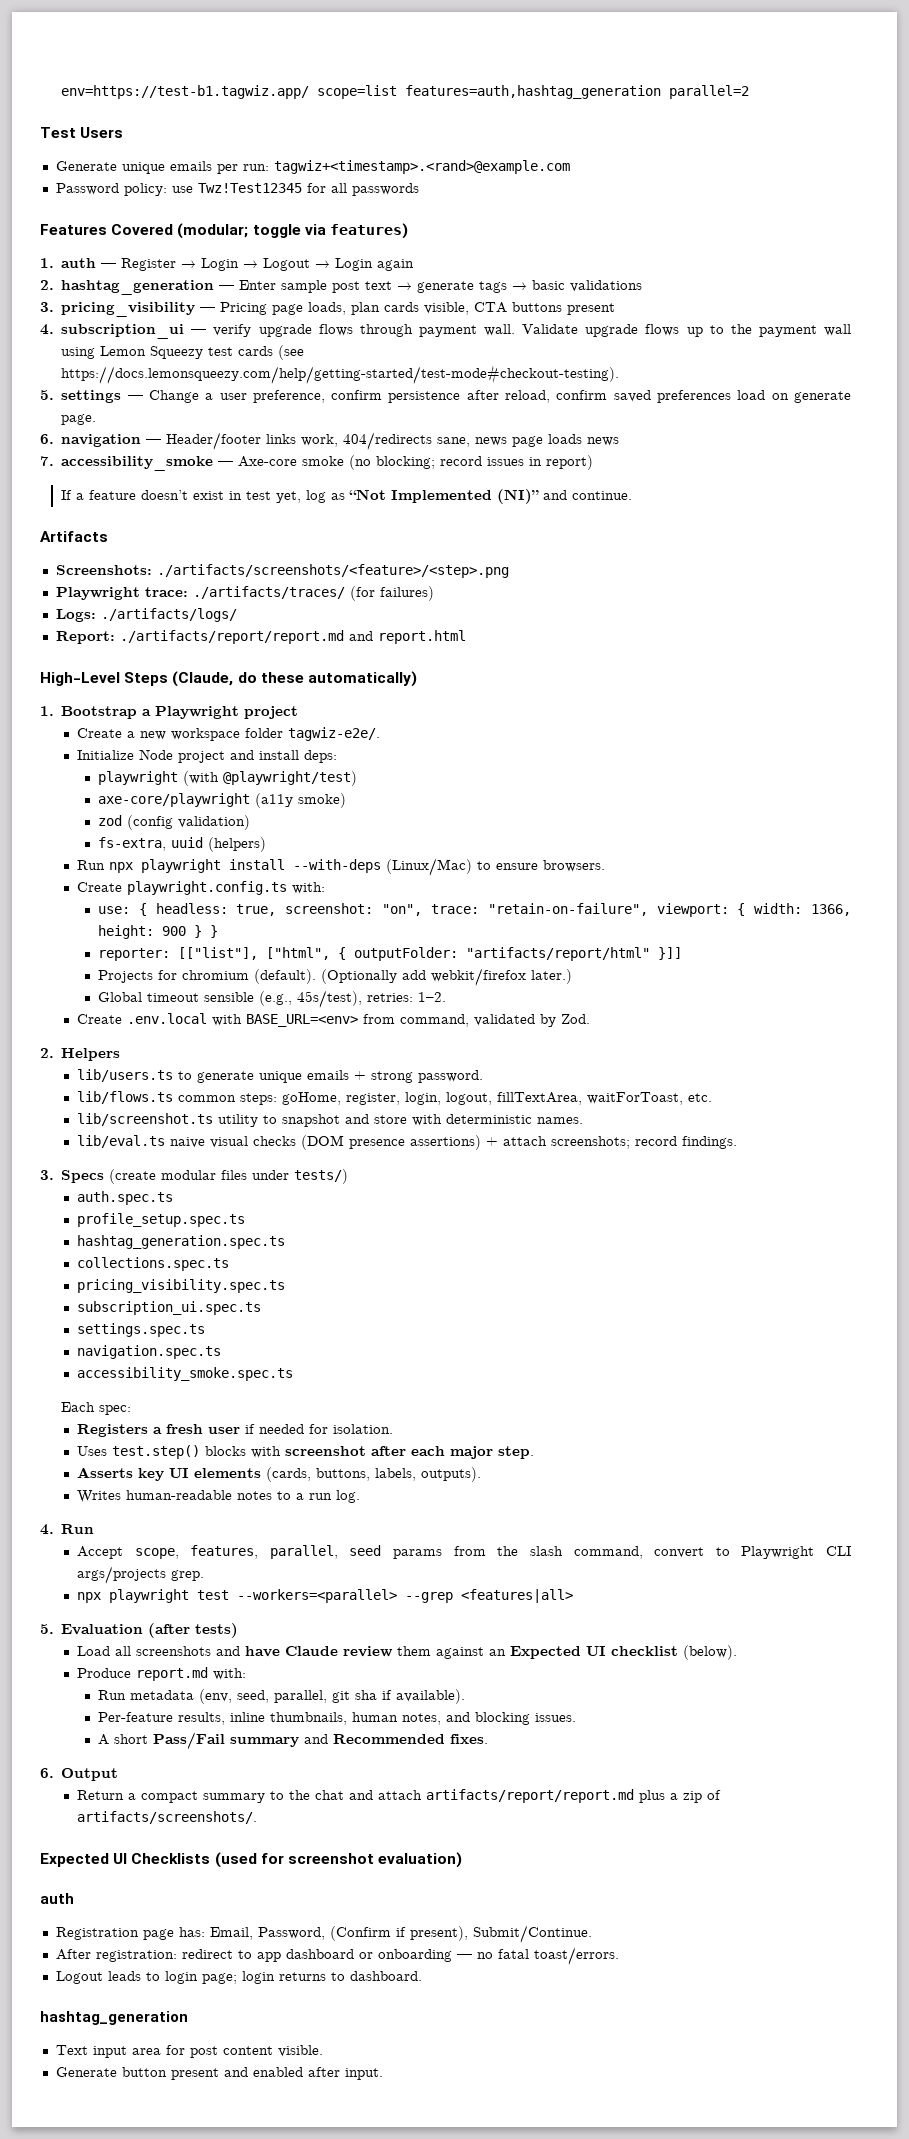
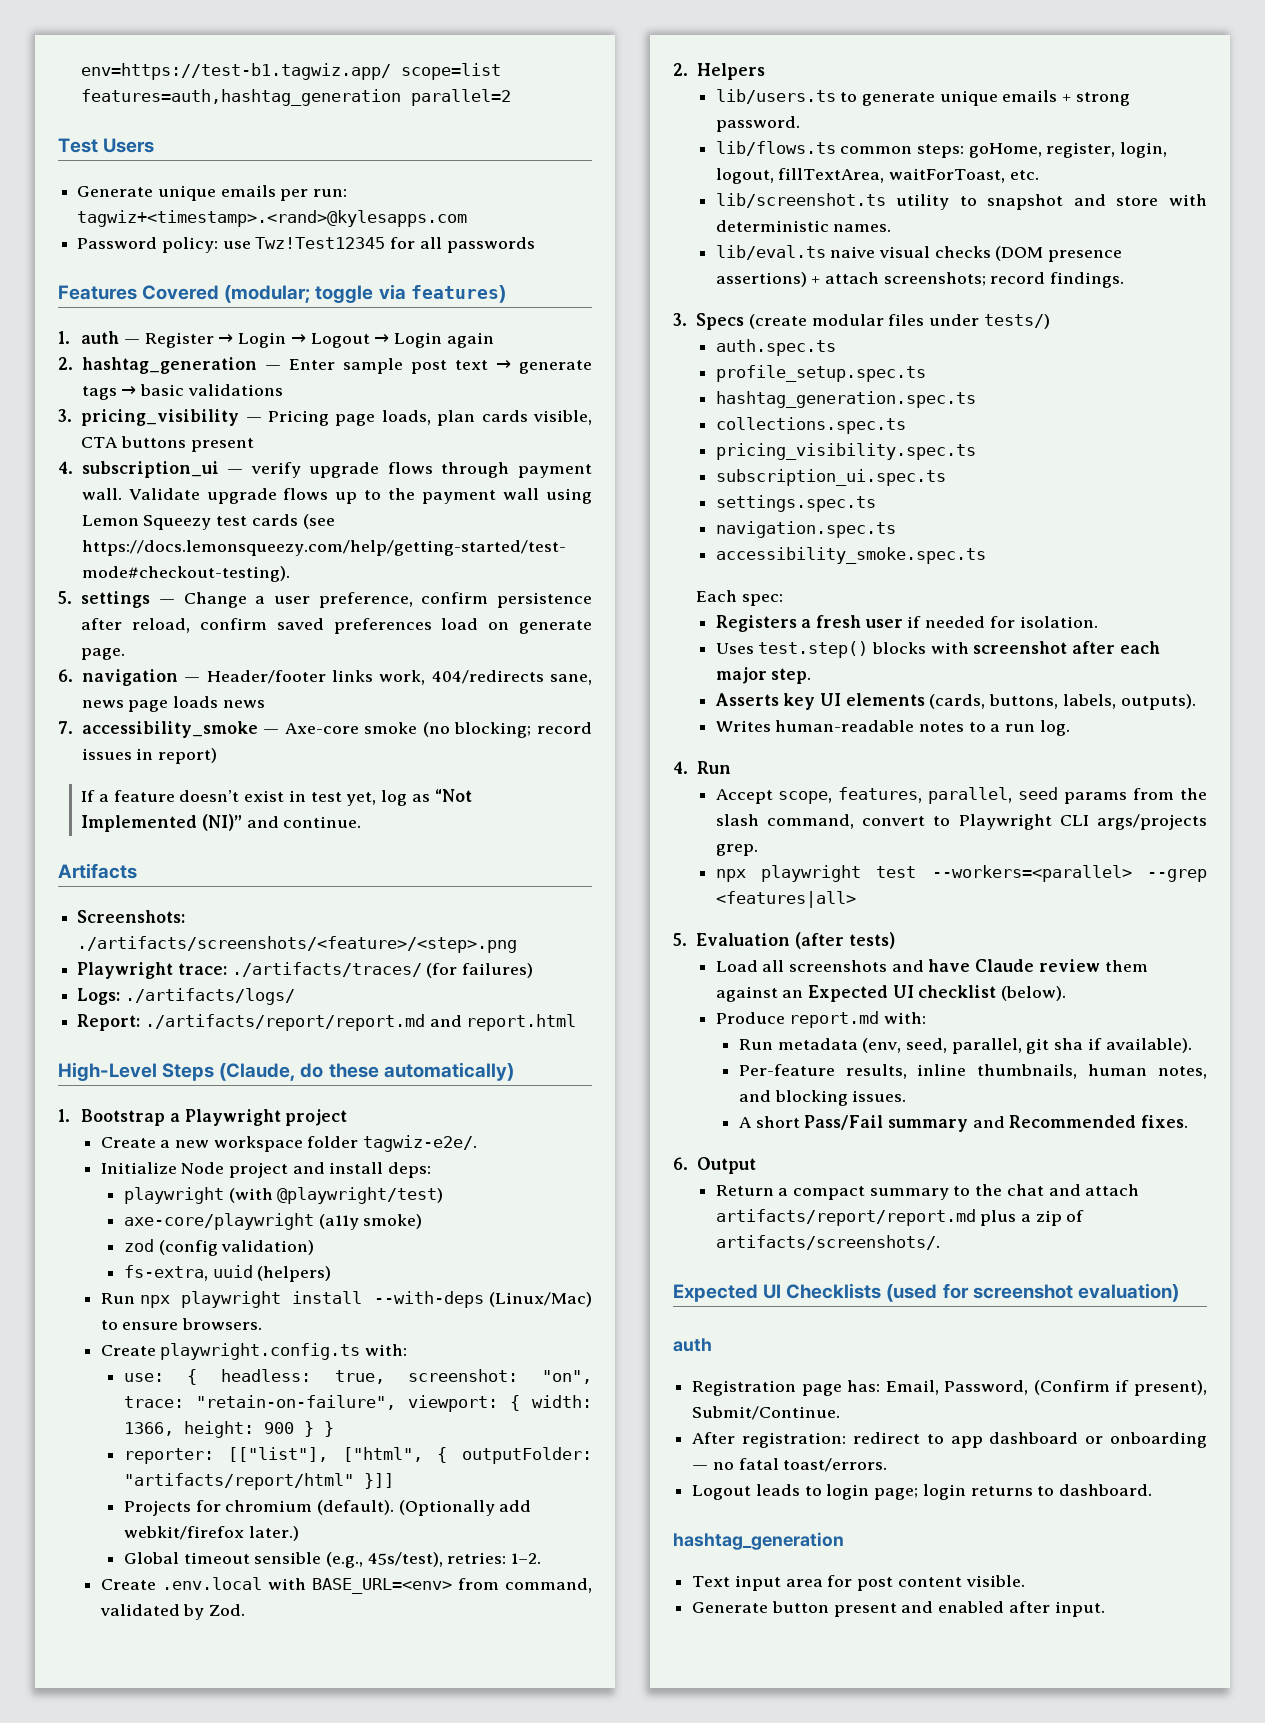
- Generate unique emails per run: tagwiz+<timestamp>.<rand>@example.com
+ Generate unique emails per run: tagwiz+<timestamp>.<rand>@kylesapps.com

